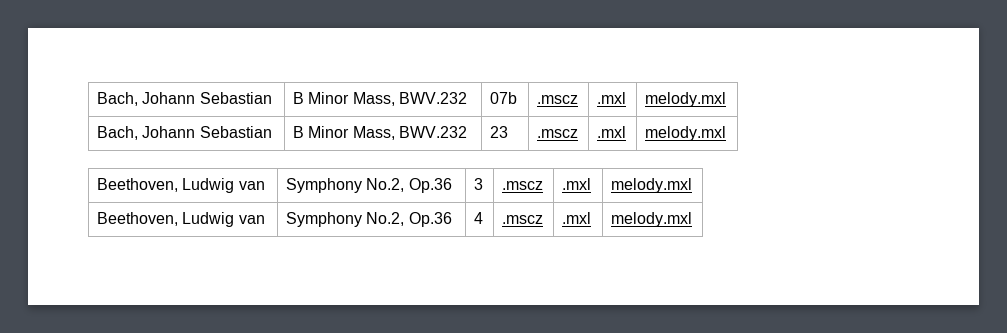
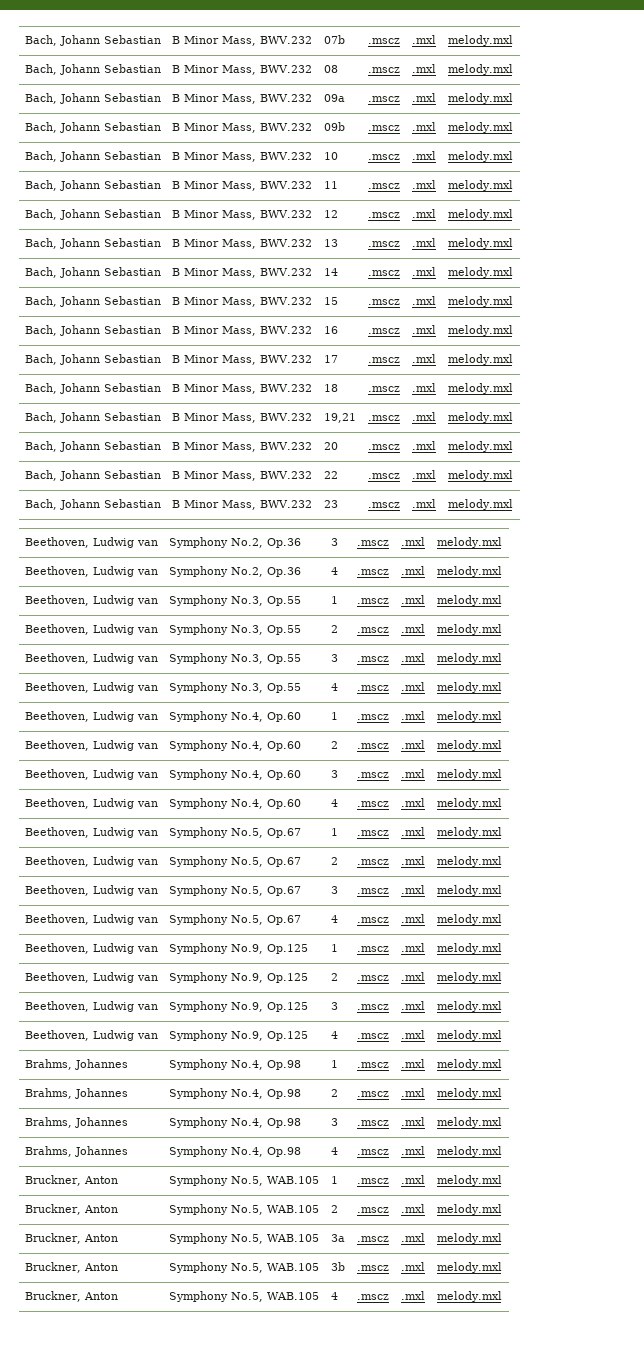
+ Bach, Johann Sebastian | B Minor Mass, BWV.232 | 08 | .mscz | .mxl | melody.mxl
+ Bach, Johann Sebastian | B Minor Mass, BWV.232 | 09a | .mscz | .mxl | melody.mxl
+ Bach, Johann Sebastian | B Minor Mass, BWV.232 | 09b | .mscz | .mxl | melody.mxl
+ Bach, Johann Sebastian | B Minor Mass, BWV.232 | 10 | .mscz | .mxl | melody.mxl
+ Bach, Johann Sebastian | B Minor Mass, BWV.232 | 11 | .mscz | .mxl | melody.mxl
+ Bach, Johann Sebastian | B Minor Mass, BWV.232 | 12 | .mscz | .mxl | melody.mxl
+ Bach, Johann Sebastian | B Minor Mass, BWV.232 | 13 | .mscz | .mxl | melody.mxl
+ Bach, Johann Sebastian | B Minor Mass, BWV.232 | 14 | .mscz | .mxl | melody.mxl
+ Bach, Johann Sebastian | B Minor Mass, BWV.232 | 15 | .mscz | .mxl | melody.mxl
+ Bach, Johann Sebastian | B Minor Mass, BWV.232 | 16 | .mscz | .mxl | melody.mxl
+ Bach, Johann Sebastian | B Minor Mass, BWV.232 | 17 | .mscz | .mxl | melody.mxl
+ Bach, Johann Sebastian | B Minor Mass, BWV.232 | 18 | .mscz | .mxl | melody.mxl
+ Bach, Johann Sebastian | B Minor Mass, BWV.232 | 19,21 | .mscz | .mxl | melody.mxl
+ Bach, Johann Sebastian | B Minor Mass, BWV.232 | 20 | .mscz | .mxl | melody.mxl
+ Bach, Johann Sebastian | B Minor Mass, BWV.232 | 22 | .mscz | .mxl | melody.mxl
+ Beethoven, Ludwig van | Symphony No.3, Op.55 | 1 | .mscz | .mxl | melody.mxl
+ Beethoven, Ludwig van | Symphony No.3, Op.55 | 2 | .mscz | .mxl | melody.mxl
+ Beethoven, Ludwig van | Symphony No.3, Op.55 | 3 | .mscz | .mxl | melody.mxl
+ Beethoven, Ludwig van | Symphony No.3, Op.55 | 4 | .mscz | .mxl | melody.mxl
+ Beethoven, Ludwig van | Symphony No.4, Op.60 | 1 | .mscz | .mxl | melody.mxl
+ Beethoven, Ludwig van | Symphony No.4, Op.60 | 2 | .mscz | .mxl | melody.mxl
+ Beethoven, Ludwig van | Symphony No.4, Op.60 | 3 | .mscz | .mxl | melody.mxl
+ Beethoven, Ludwig van | Symphony No.4, Op.60 | 4 | .mscz | .mxl | melody.mxl
+ Beethoven, Ludwig van | Symphony No.5, Op.67 | 1 | .mscz | .mxl | melody.mxl
+ Beethoven, Ludwig van | Symphony No.5, Op.67 | 2 | .mscz | .mxl | melody.mxl
+ Beethoven, Ludwig van | Symphony No.5, Op.67 | 3 | .mscz | .mxl | melody.mxl
+ Beethoven, Ludwig van | Symphony No.5, Op.67 | 4 | .mscz | .mxl | melody.mxl
+ Beethoven, Ludwig van | Symphony No.9, Op.125 | 1 | .mscz | .mxl | melody.mxl
+ Beethoven, Ludwig van | Symphony No.9, Op.125 | 2 | .mscz | .mxl | melody.mxl
+ Beethoven, Ludwig van | Symphony No.9, Op.125 | 3 | .mscz | .mxl | melody.mxl
+ Beethoven, Ludwig van | Symphony No.9, Op.125 | 4 | .mscz | .mxl | melody.mxl
+ Brahms, Johannes | Symphony No.4, Op.98 | 1 | .mscz | .mxl | melody.mxl
+ Brahms, Johannes | Symphony No.4, Op.98 | 2 | .mscz | .mxl | melody.mxl
+ Brahms, Johannes | Symphony No.4, Op.98 | 3 | .mscz | .mxl | melody.mxl
+ Brahms, Johannes | Symphony No.4, Op.98 | 4 | .mscz | .mxl | melody.mxl
+ Bruckner, Anton | Symphony No.5, WAB.105 | 1 | .mscz | .mxl | melody.mxl
+ Bruckner, Anton | Symphony No.5, WAB.105 | 2 | .mscz | .mxl | melody.mxl
+ Bruckner, Anton | Symphony No.5, WAB.105 | 3a | .mscz | .mxl | melody.mxl
+ Bruckner, Anton | Symphony No.5, WAB.105 | 3b | .mscz | .mxl | melody.mxl
+ Bruckner, Anton | Symphony No.5, WAB.105 | 4 | .mscz | .mxl | melody.mxl

